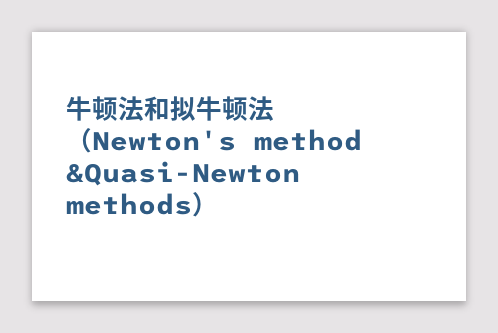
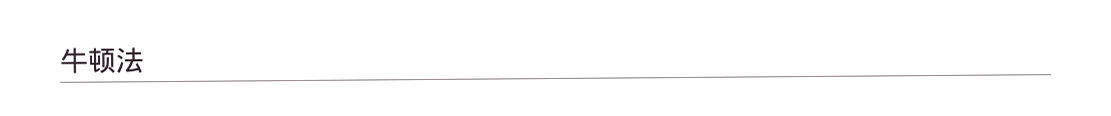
- 牛顿法和拟牛顿法（Newton's method &Quasi-Newton methods）
+ 牛顿法

